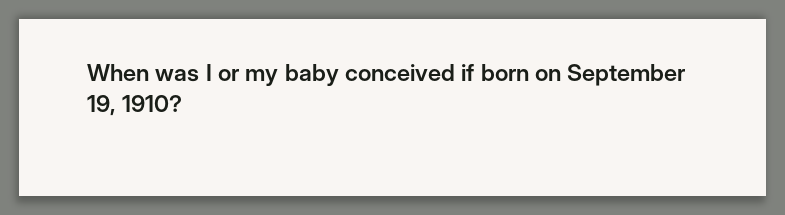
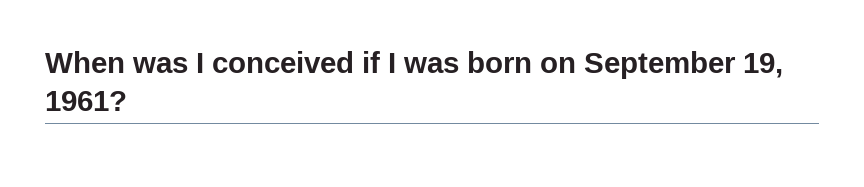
- When was I or my baby conceived if born on September 19, 1910?
+ When was I conceived if I was born on September 19, 1961?

